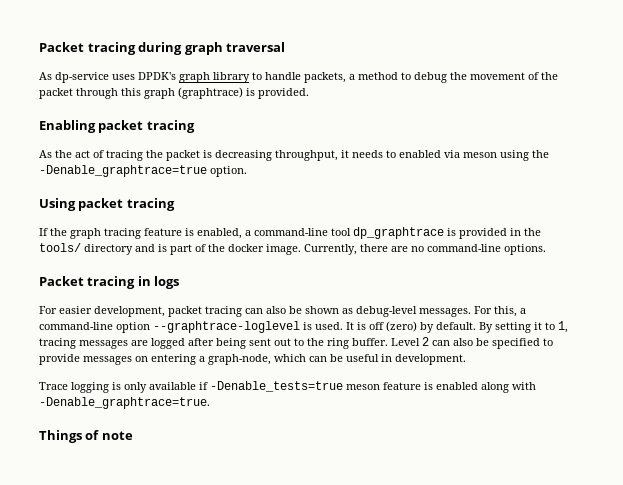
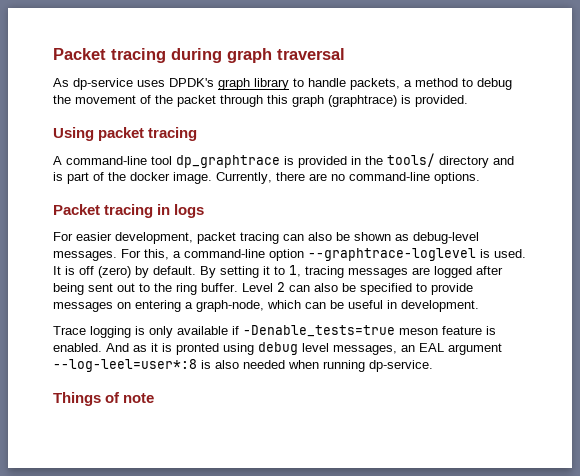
- Enabling packet tracing
- As the act of tracing the packet is decreasing throughput, it needs to enabled via meson using the -Denable_graphtrace=true option.
  Using packet tracing
- If the graph tracing feature is enabled, a command-line tool dp_graphtrace is provided in the tools/ directory and is part of the docker image.
+ A command-line tool dp_graphtrace is provided in the tools/ directory and is part of the docker image.
- Trace logging is only available if -Denable_tests=true meson feature is enabled along with -Denable_graphtrace=true.
+ Trace logging is only available if -Denable_tests=true meson feature is enabled. And as it is pronted using debug level messages, an EAL argument --log-leel=user*:8 is also needed when running dp-service.

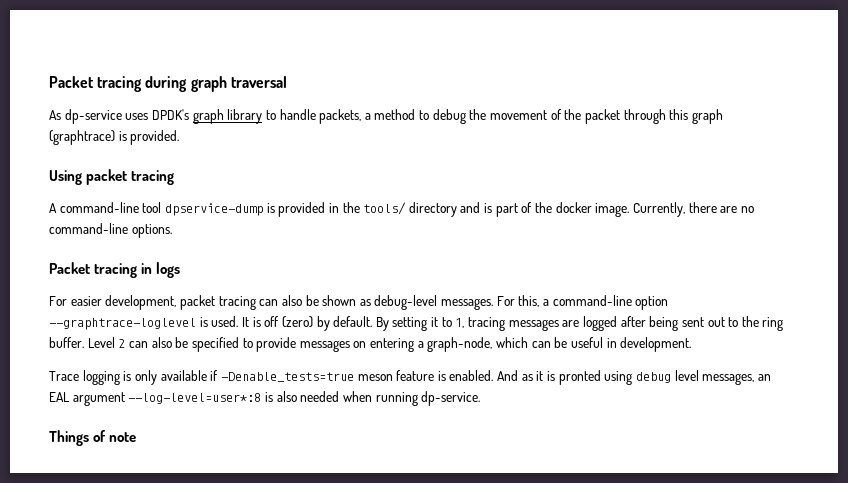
- A command-line tool dp_graphtrace is provided in the tools/ directory and is part of the docker image.
+ A command-line tool dpservice-dump is provided in the tools/ directory and is part of the docker image.
- And as it is pronted using debug level messages, an EAL argument --log-leel=user*:8 is also needed when running dp-service.
+ And as it is pronted using debug level messages, an EAL argument --log-level=user*:8 is also needed when running dp-service.

